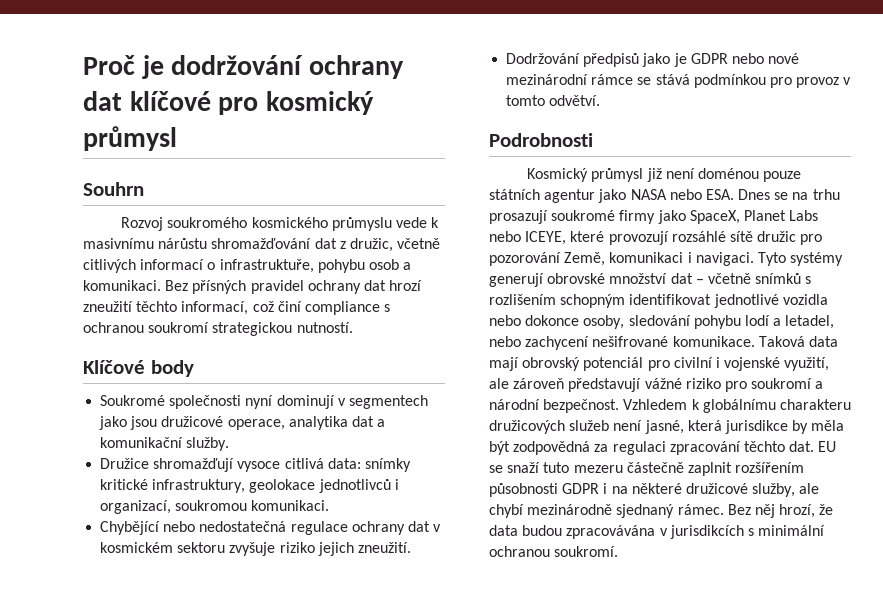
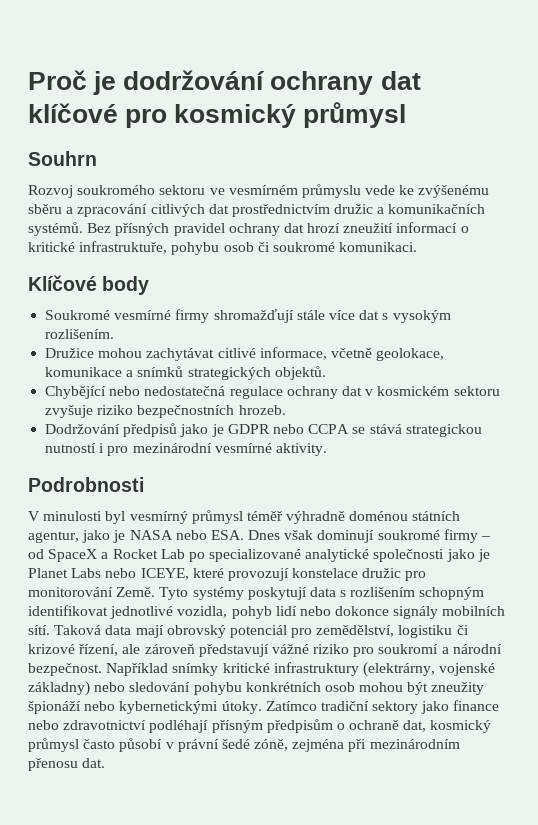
- Rozvoj soukromého kosmického průmyslu vede k masivnímu nárůstu shromažďování dat z družic, včetně citlivých informací o infrastruktuře, pohybu osob a komunikaci.
+ Rozvoj soukromého sektoru ve vesmírném průmyslu vede ke zvýšenému sběru a zpracování citlivých dat prostřednictvím družic a komunikačních systémů.
- Bez přísných pravidel ochrany dat hrozí zneužití těchto informací, což činí compliance s ochranou soukromí strategickou nutností.
+ Bez přísných pravidel ochrany dat hrozí zneužití informací o kritické infrastruktuře, pohybu osob či soukromé komunikaci.
  Klíčové body
- Soukromé společnosti nyní dominují v segmentech jako jsou družicové operace, analytika dat a komunikační služby.
- Družice shromažďují vysoce citlivá data: snímky kritické infrastruktury, geolokace jednotlivců i organizací, soukromou komunikaci.
+ Soukromé vesmírné firmy shromažďují stále více dat s vysokým rozlišením.
+ Družice mohou zachytávat citlivé informace, včetně geolokace, komunikace a snímků strategických objektů.
- Chybějící nebo nedostatečná regulace ochrany dat v kosmickém sektoru zvyšuje riziko jejich zneužití.
+ Chybějící nebo nedostatečná regulace ochrany dat v kosmickém sektoru zvyšuje riziko bezpečnostních hrozeb.
- Dodržování předpisů jako je GDPR nebo nové mezinárodní rámce se stává podmínkou pro provoz v tomto odvětví.
+ Dodržování předpisů jako je GDPR nebo CCPA se stává strategickou nutností i pro mezinárodní vesmírné aktivity.
  Podrobnosti
- Kosmický průmysl již není doménou pouze státních agentur jako NASA nebo ESA. Dnes se na trhu prosazují soukromé firmy jako SpaceX, Planet Labs nebo ICEYE, které provozují rozsáhlé sítě družic pro pozorování Země, komunikaci i navigaci. Tyto systémy generují obrovské množství dat – včetně snímků s rozlišením schopným identifikovat jednotlivé vozidla nebo dokonce osoby, sledování pohybu lodí a letadel, nebo zachycení nešifrované komunikace.
+ V minulosti byl vesmírný průmysl téměř výhradně doménou státních agentur, jako je NASA nebo ESA. Dnes však dominují soukromé firmy – od SpaceX a Rocket Lab po specializované analytické společnosti jako je Planet Labs nebo ICEYE, které provozují konstelace družic pro monitorování Země. Tyto systémy poskytují data s rozlišením schopným identifikovat jednotlivé vozidla, pohyb lidí nebo dokonce signály mobilních sítí.
- Taková data mají obrovský potenciál pro civilní i vojenské využití, ale zároveň představují vážné riziko pro soukromí a národní bezpečnost.
+ Taková data mají obrovský potenciál pro zemědělství, logistiku či krizové řízení, ale zároveň představují vážné riziko pro soukromí a národní bezpečnost.
- Vzhledem k globálnímu charakteru družicových služeb není jasné, která jurisdikce by měla být zodpovědná za regulaci zpracování těchto dat. EU se snaží tuto mezeru částečně zaplnit rozšířením působnosti GDPR i na některé družicové služby, ale chybí mezinárodně sjednaný rámec. Bez něj hrozí, že data budou zpracovávána v jurisdikcích s minimální ochranou soukromí.
+ Například snímky kritické infrastruktury (elektrárny, vojenské základny) nebo sledování pohybu konkrétních osob mohou být zneužity špionáží nebo kybernetickými útoky. Zatímco tradiční sektory jako finance nebo zdravotnictví podléhají přísným předpisům o ochraně dat, kosmický průmysl často působí v právní šedé zóně, zejména při mezinárodním přenosu dat.

